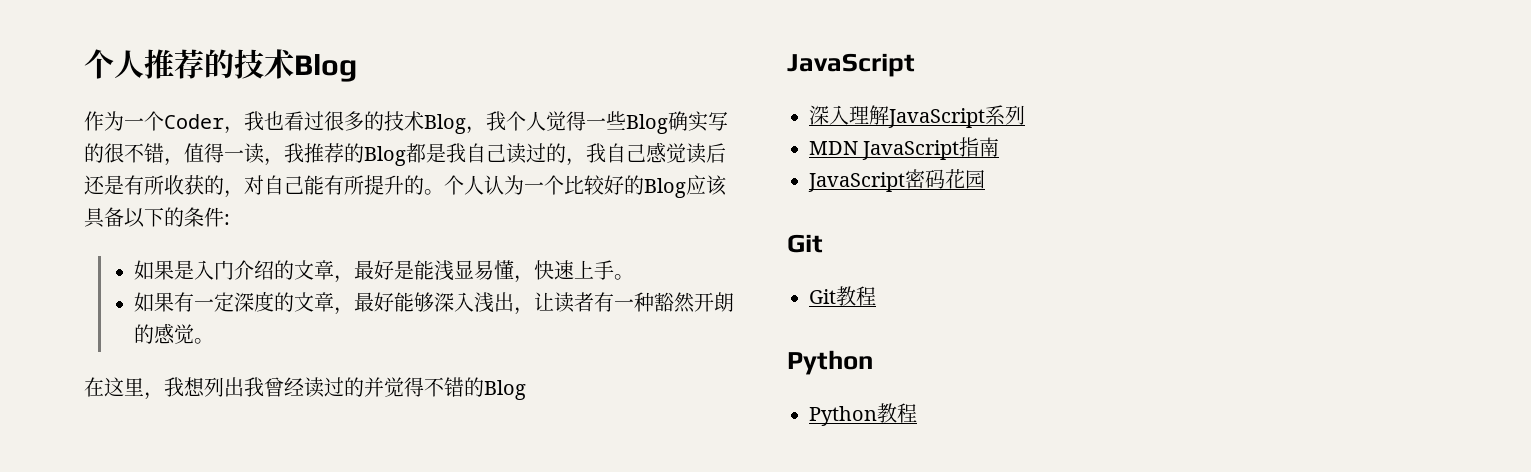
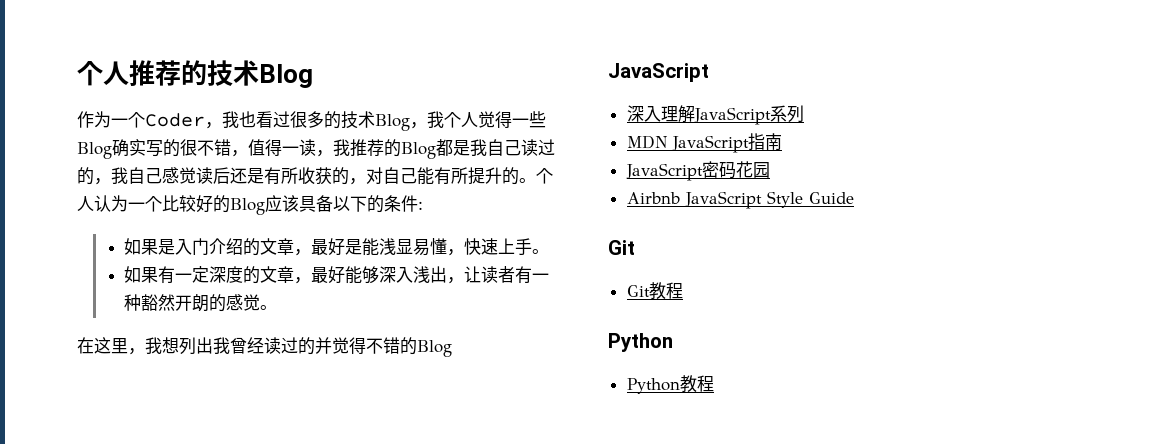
+ Airbnb JavaScript Style Guide

